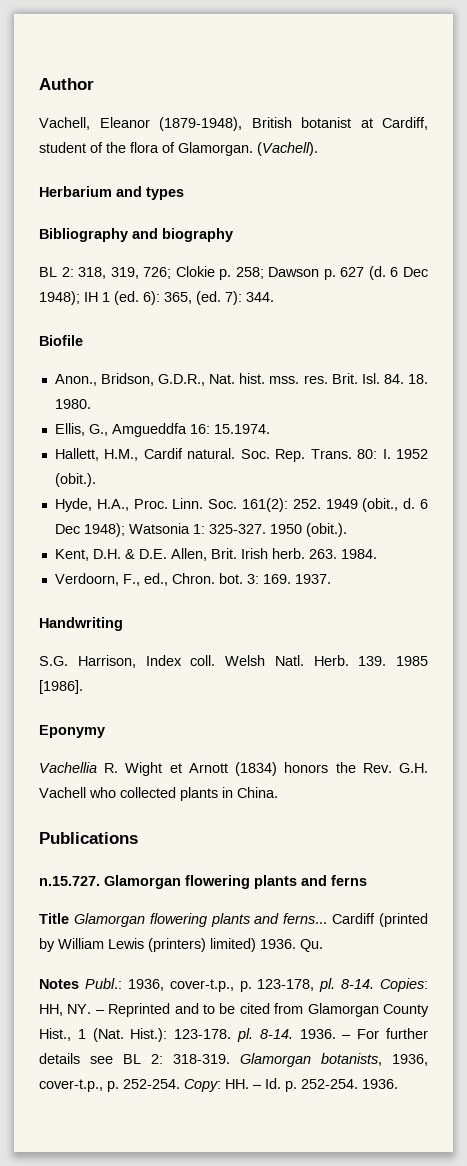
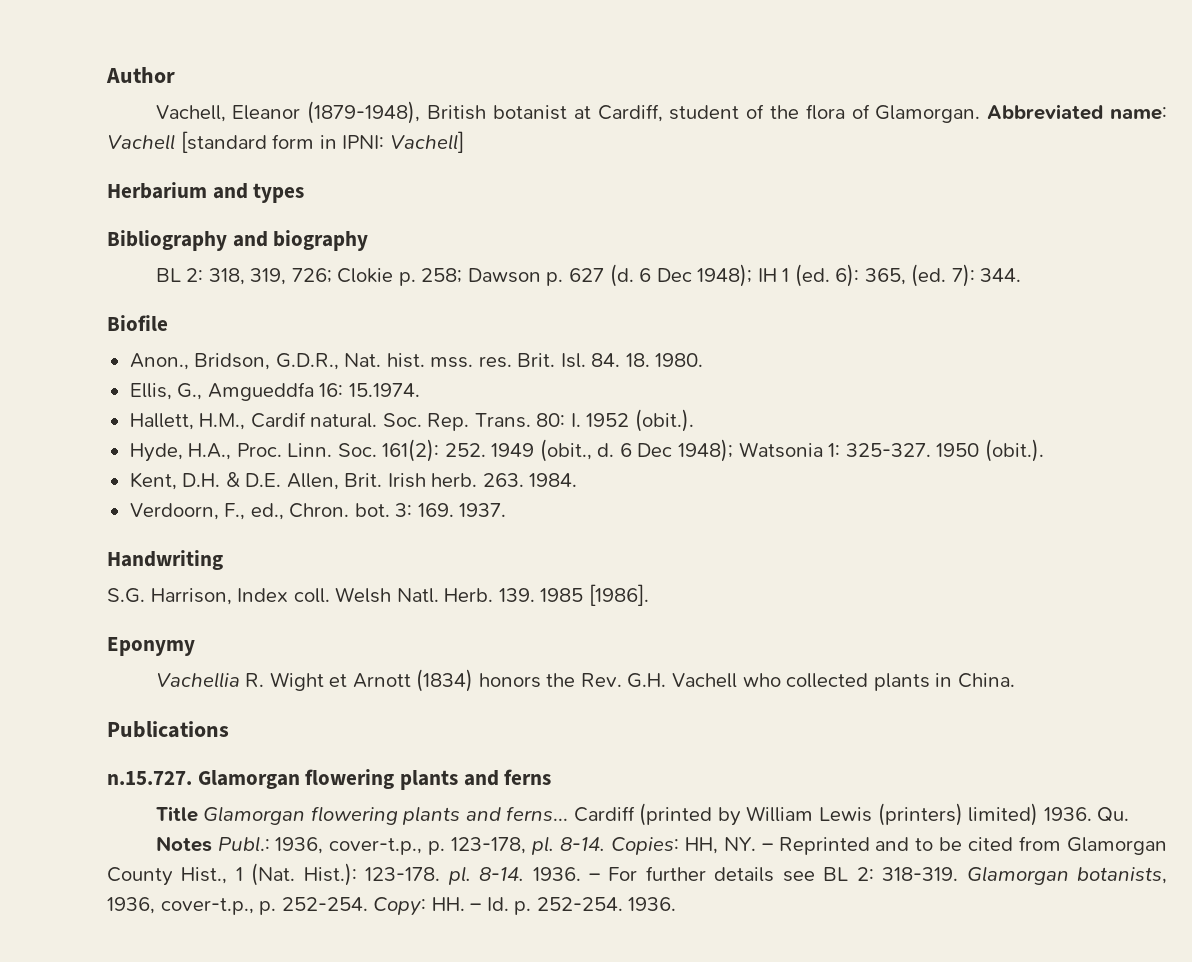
- (Vachell).
+ Abbreviated name: Vachell [standard form in IPNI: Vachell]

